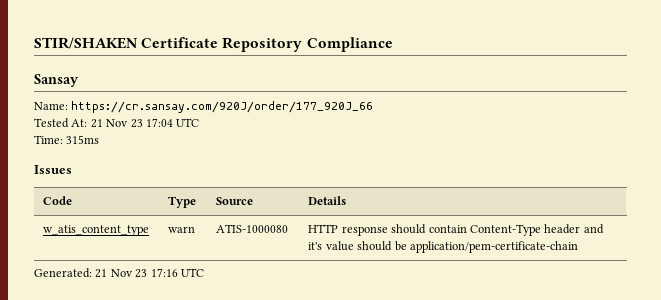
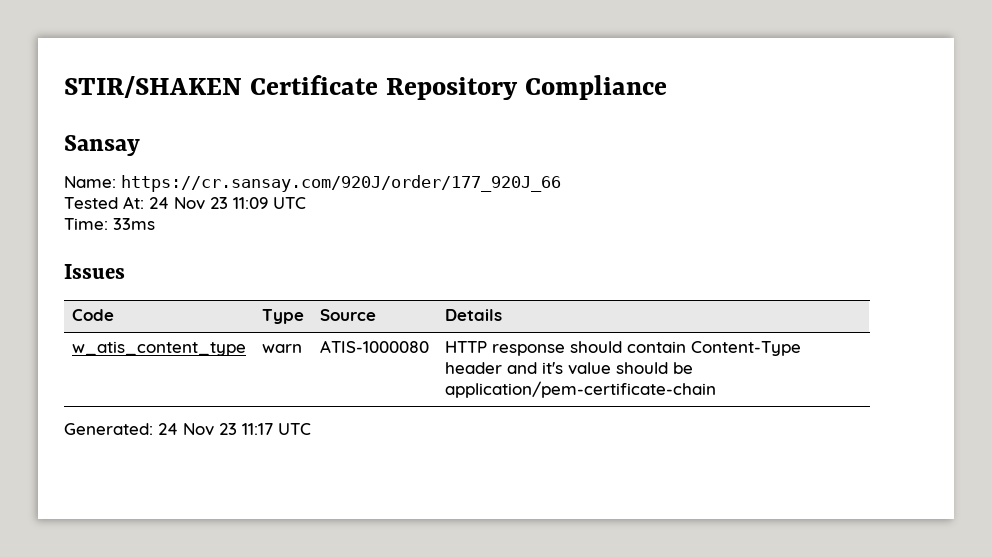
- Tested At: 21 Nov 23 17:04 UTC
+ Tested At: 24 Nov 23 11:09 UTC
- Time: 315ms
+ Time: 33ms
- Generated: 21 Nov 23 17:16 UTC
+ Generated: 24 Nov 23 11:17 UTC

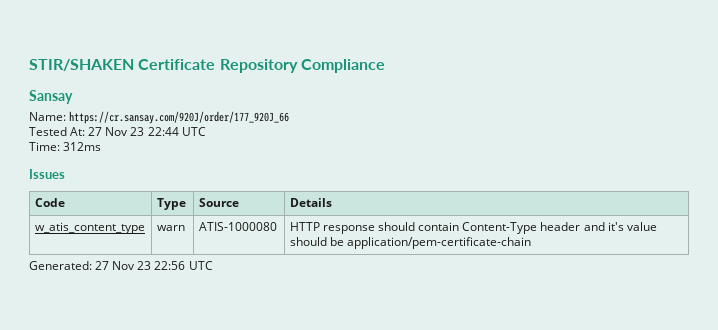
- Tested At: 24 Nov 23 11:09 UTC
+ Tested At: 27 Nov 23 22:44 UTC
- Time: 33ms
+ Time: 312ms
- Generated: 24 Nov 23 11:17 UTC
+ Generated: 27 Nov 23 22:56 UTC

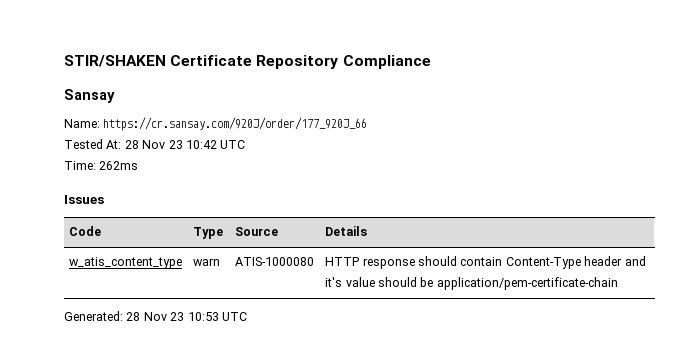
- Tested At: 27 Nov 23 22:44 UTC
+ Tested At: 28 Nov 23 10:42 UTC
- Time: 312ms
+ Time: 262ms
- Generated: 27 Nov 23 22:56 UTC
+ Generated: 28 Nov 23 10:53 UTC

